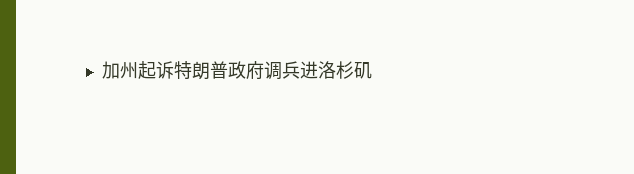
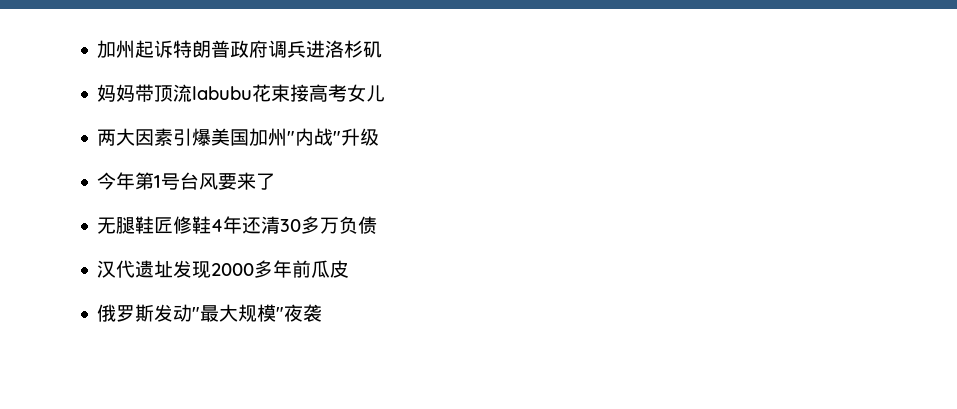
+ 妈妈带顶流labubu花束接高考女儿
+ 两大因素引爆美国加州"内战"升级
+ 今年第1号台风要来了
+ 无腿鞋匠修鞋4年还清30多万负债
+ 汉代遗址发现2000多年前瓜皮
+ 俄罗斯发动"最大规模"夜袭

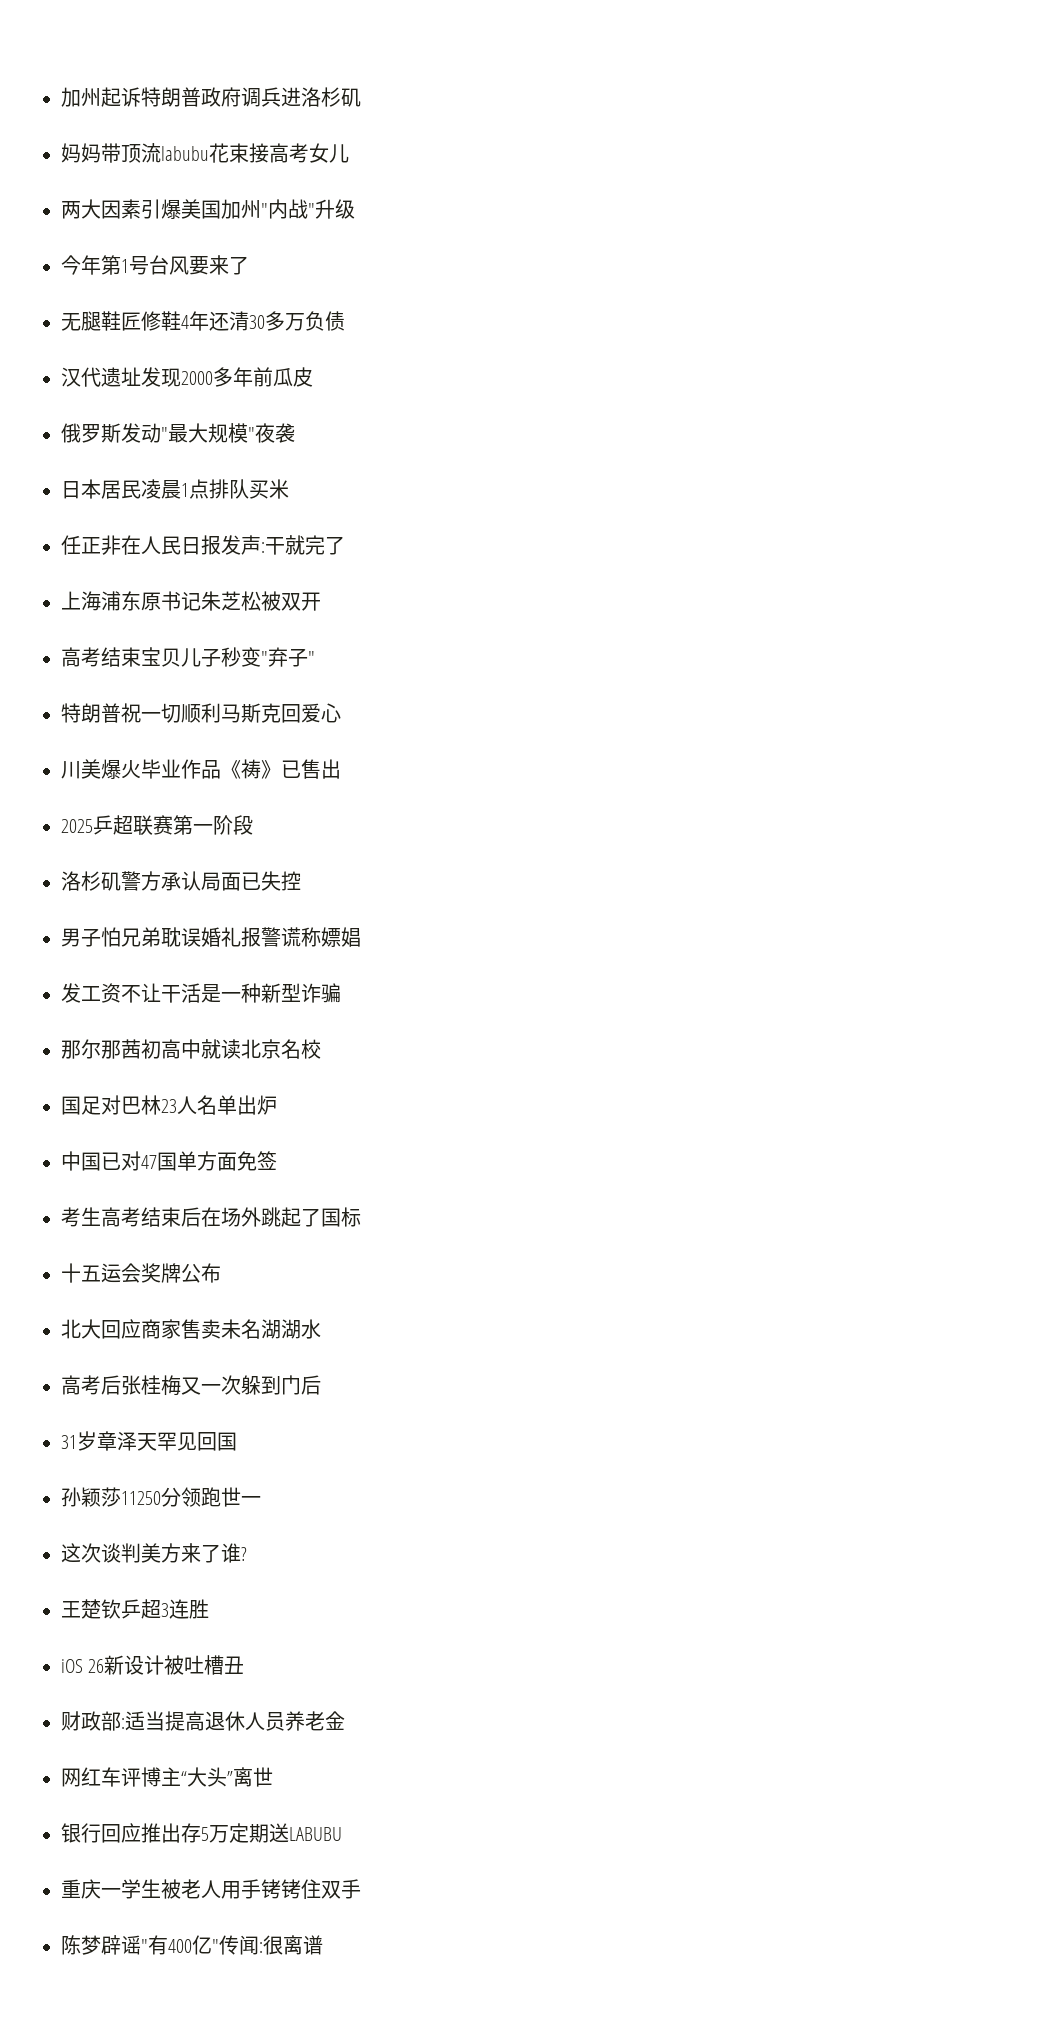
+ 日本居民凌晨1点排队买米
+ 任正非在人民日报发声:干就完了
+ 上海浦东原书记朱芝松被双开
+ 高考结束宝贝儿子秒变"弃子"
+ 特朗普祝一切顺利马斯克回爱心
+ 川美爆火毕业作品《祷》已售出
+ 2025乒超联赛第一阶段
+ 洛杉矶警方承认局面已失控
+ 男子怕兄弟耽误婚礼报警谎称嫖娼
+ 发工资不让干活是一种新型诈骗
+ 那尔那茜初高中就读北京名校
+ 国足对巴林23人名单出炉
+ 中国已对47国单方面免签
+ 考生高考结束后在场外跳起了国标
+ 十五运会奖牌公布
+ 北大回应商家售卖未名湖湖水
+ 高考后张桂梅又一次躲到门后
+ 31岁章泽天罕见回国
+ 孙颖莎11250分领跑世一
+ 这次谈判美方来了谁?
+ 王楚钦乒超3连胜
+ iOS 26新设计被吐槽丑
+ 财政部:适当提高退休人员养老金
+ 网红车评博主“大头”离世
+ 银行回应推出存5万定期送LABUBU
+ 重庆一学生被老人用手铐铐住双手
+ 陈梦辟谣"有400亿"传闻:很离谱

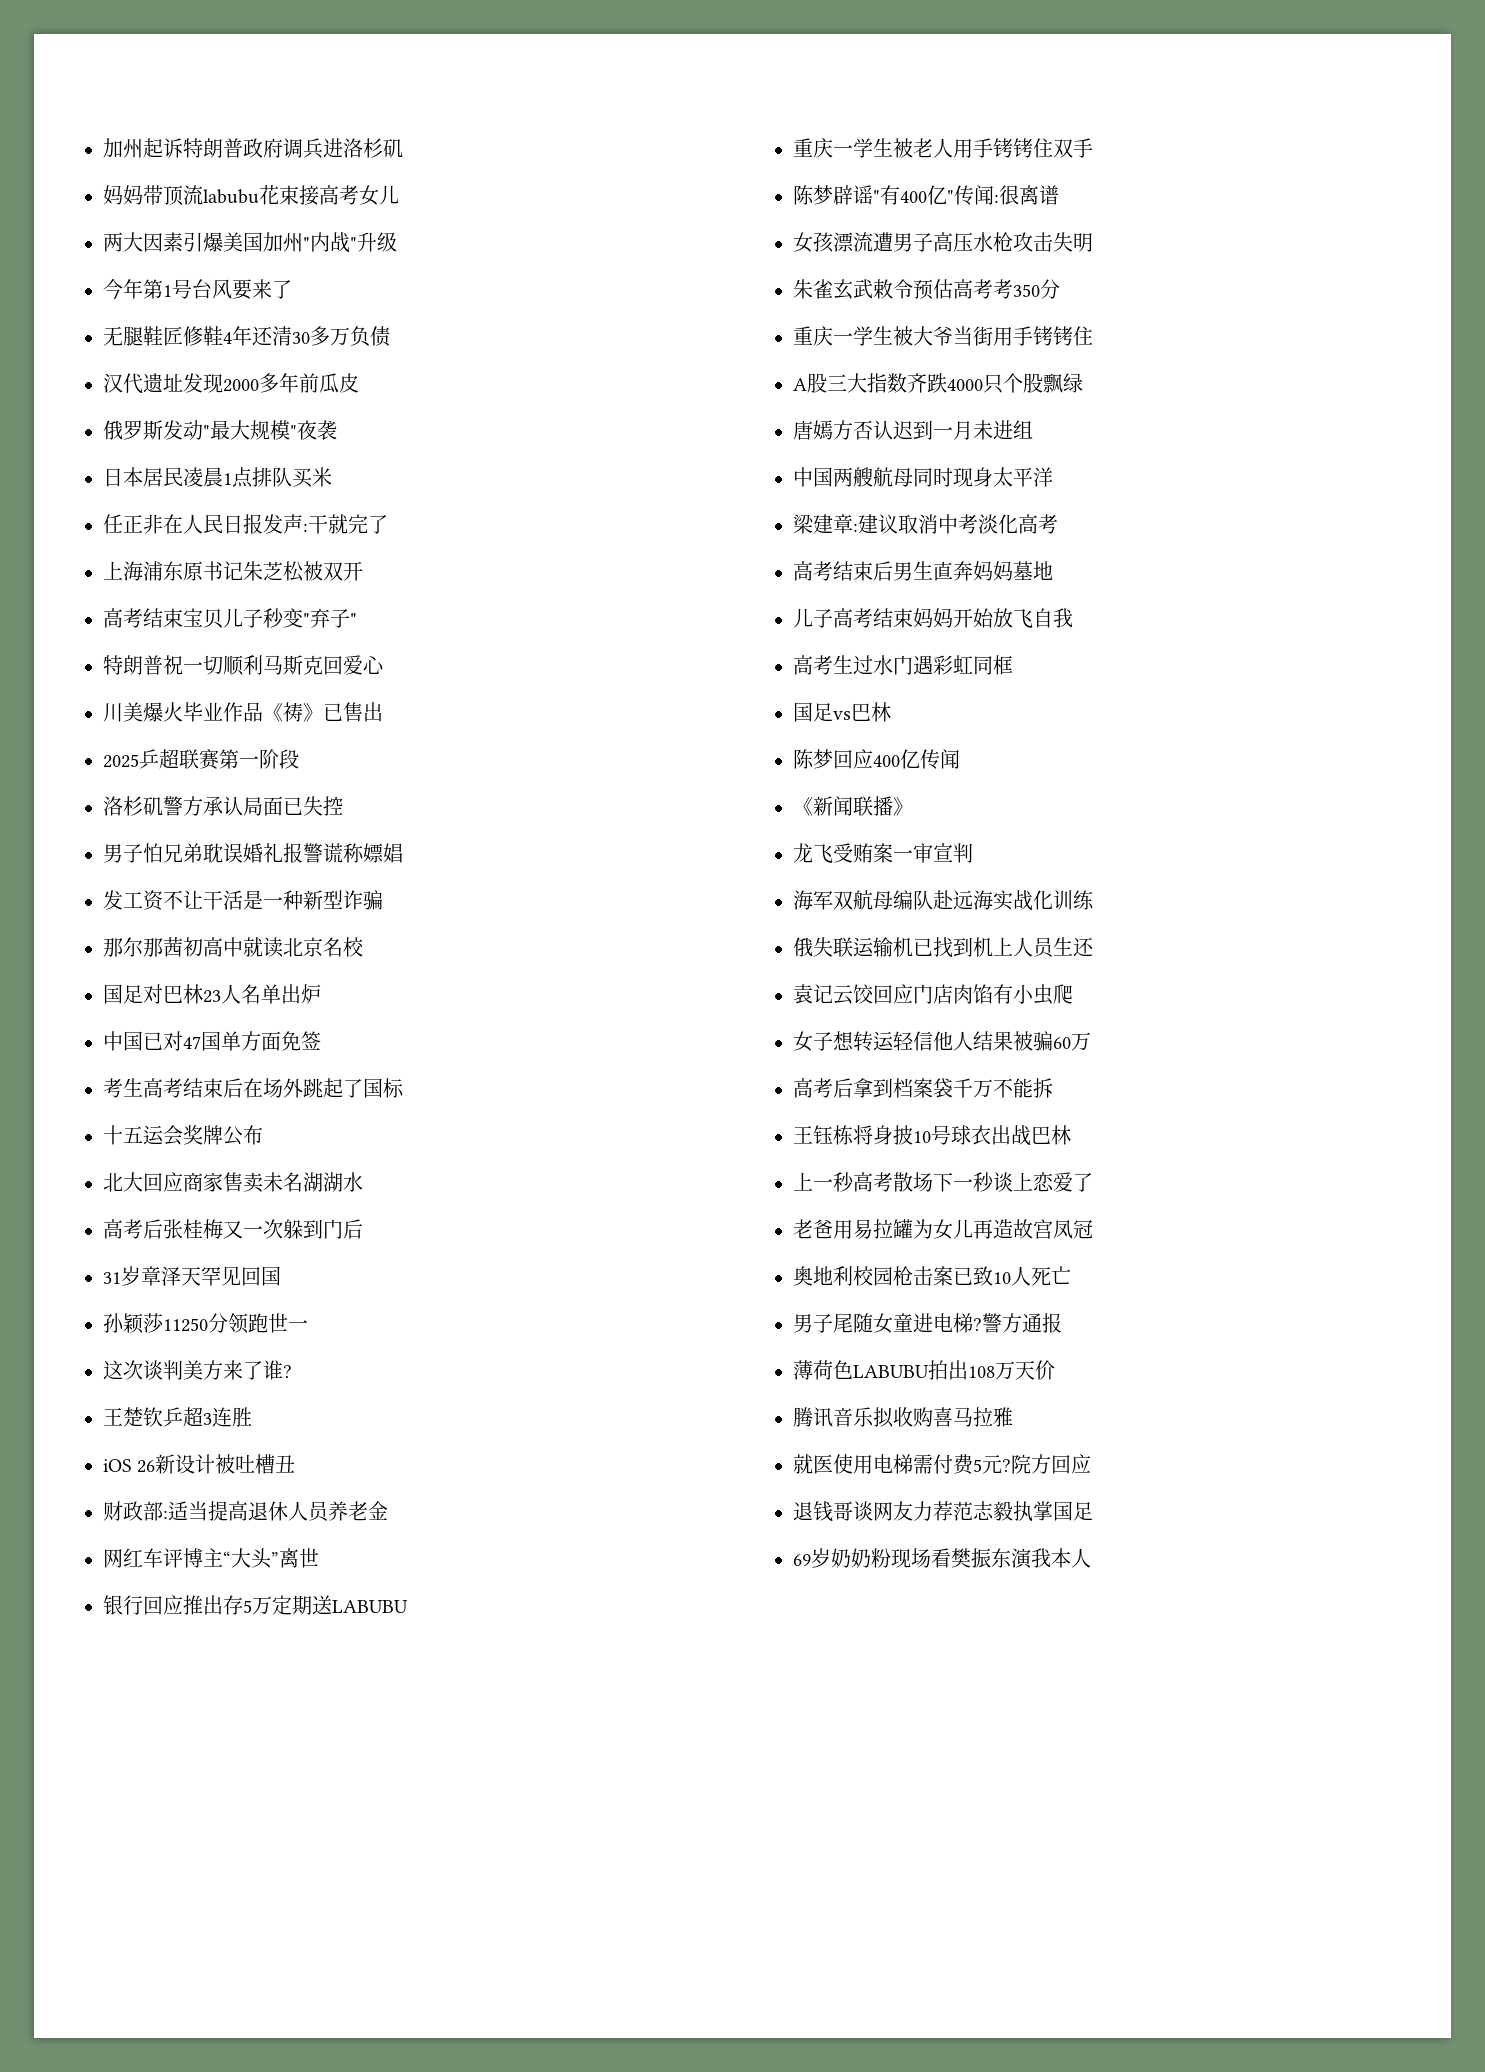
+ 女孩漂流遭男子高压水枪攻击失明
+ 朱雀玄武敕令预估高考考350分
+ 重庆一学生被大爷当街用手铐铐住
+ A股三大指数齐跌4000只个股飘绿
+ 唐嫣方否认迟到一月未进组
+ 中国两艘航母同时现身太平洋
+ 梁建章:建议取消中考淡化高考
+ 高考结束后男生直奔妈妈墓地
+ 儿子高考结束妈妈开始放飞自我
+ 高考生过水门遇彩虹同框
+ 国足vs巴林
+ 陈梦回应400亿传闻
+ 《新闻联播》
+ 龙飞受贿案一审宣判
+ 海军双航母编队赴远海实战化训练
+ 俄失联运输机已找到机上人员生还
+ 袁记云饺回应门店肉馅有小虫爬
+ 女子想转运轻信他人结果被骗60万
+ 高考后拿到档案袋千万不能拆
+ 王钰栋将身披10号球衣出战巴林
+ 上一秒高考散场下一秒谈上恋爱了
+ 老爸用易拉罐为女儿再造故宫凤冠
+ 奥地利校园枪击案已致10人死亡
+ 男子尾随女童进电梯?警方通报
+ 薄荷色LABUBU拍出108万天价
+ 腾讯音乐拟收购喜马拉雅
+ 就医使用电梯需付费5元?院方回应
+ 退钱哥谈网友力荐范志毅执掌国足
+ 69岁奶奶粉现场看樊振东演我本人

